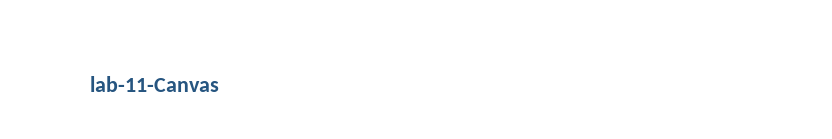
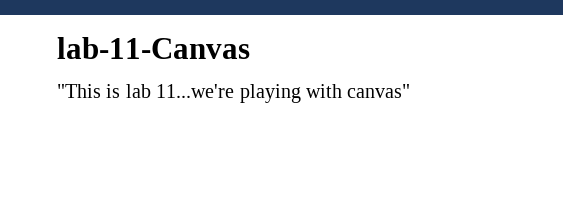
+ "This is lab 11...we're playing with canvas"

